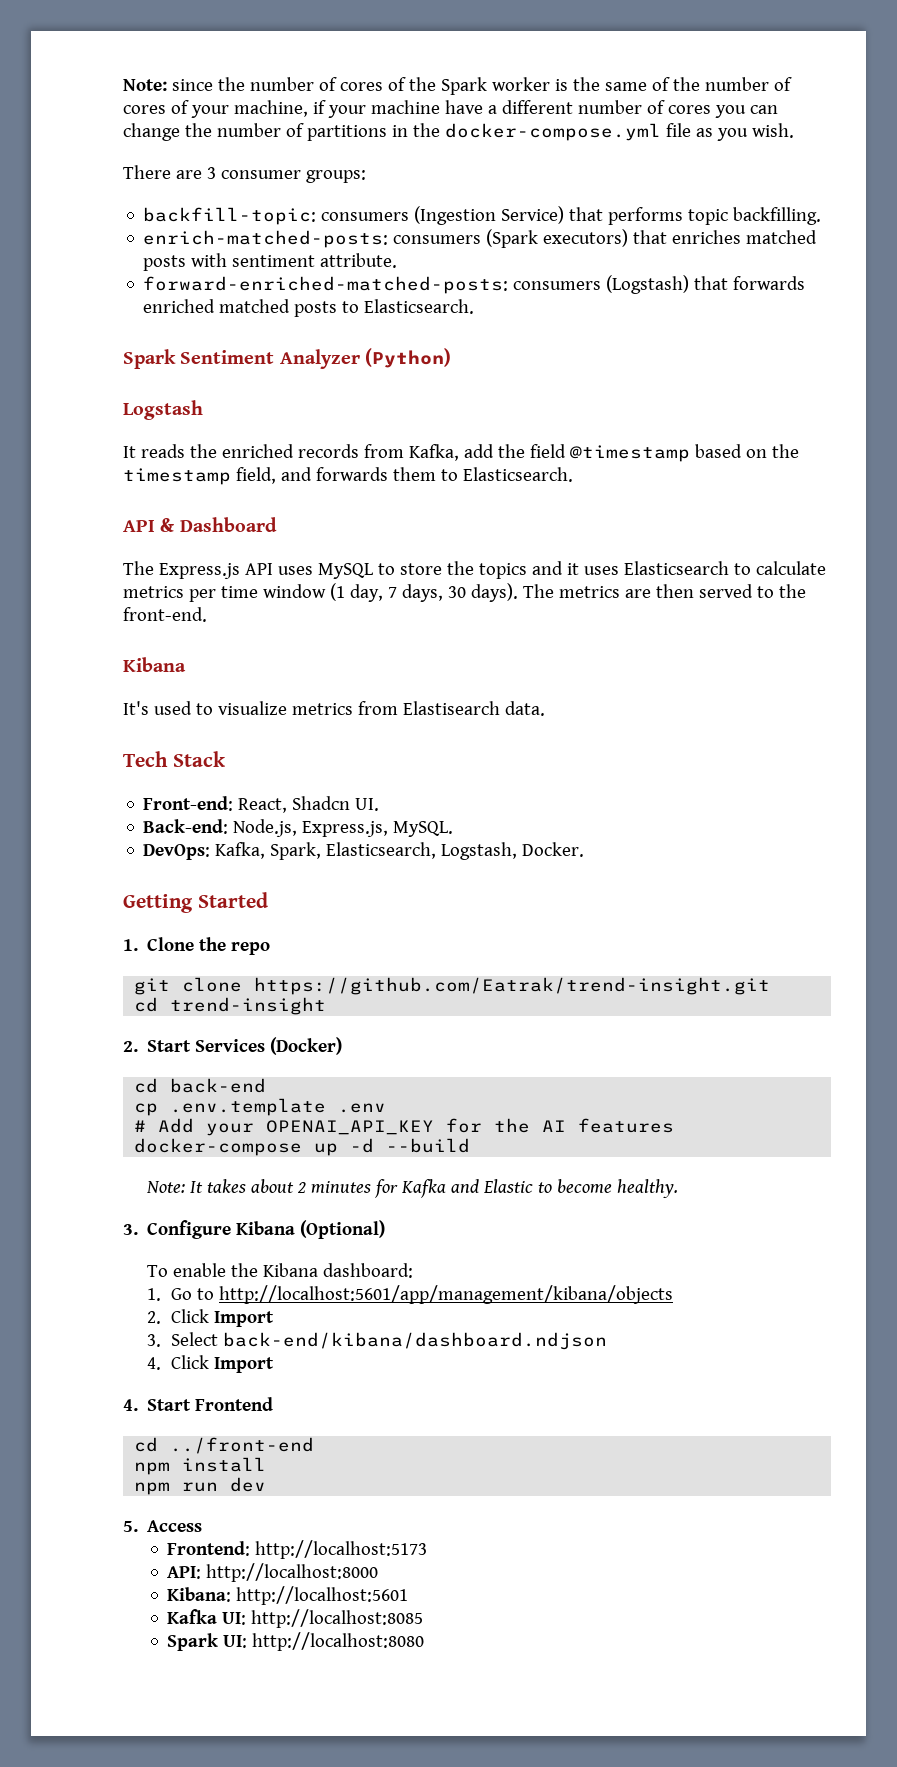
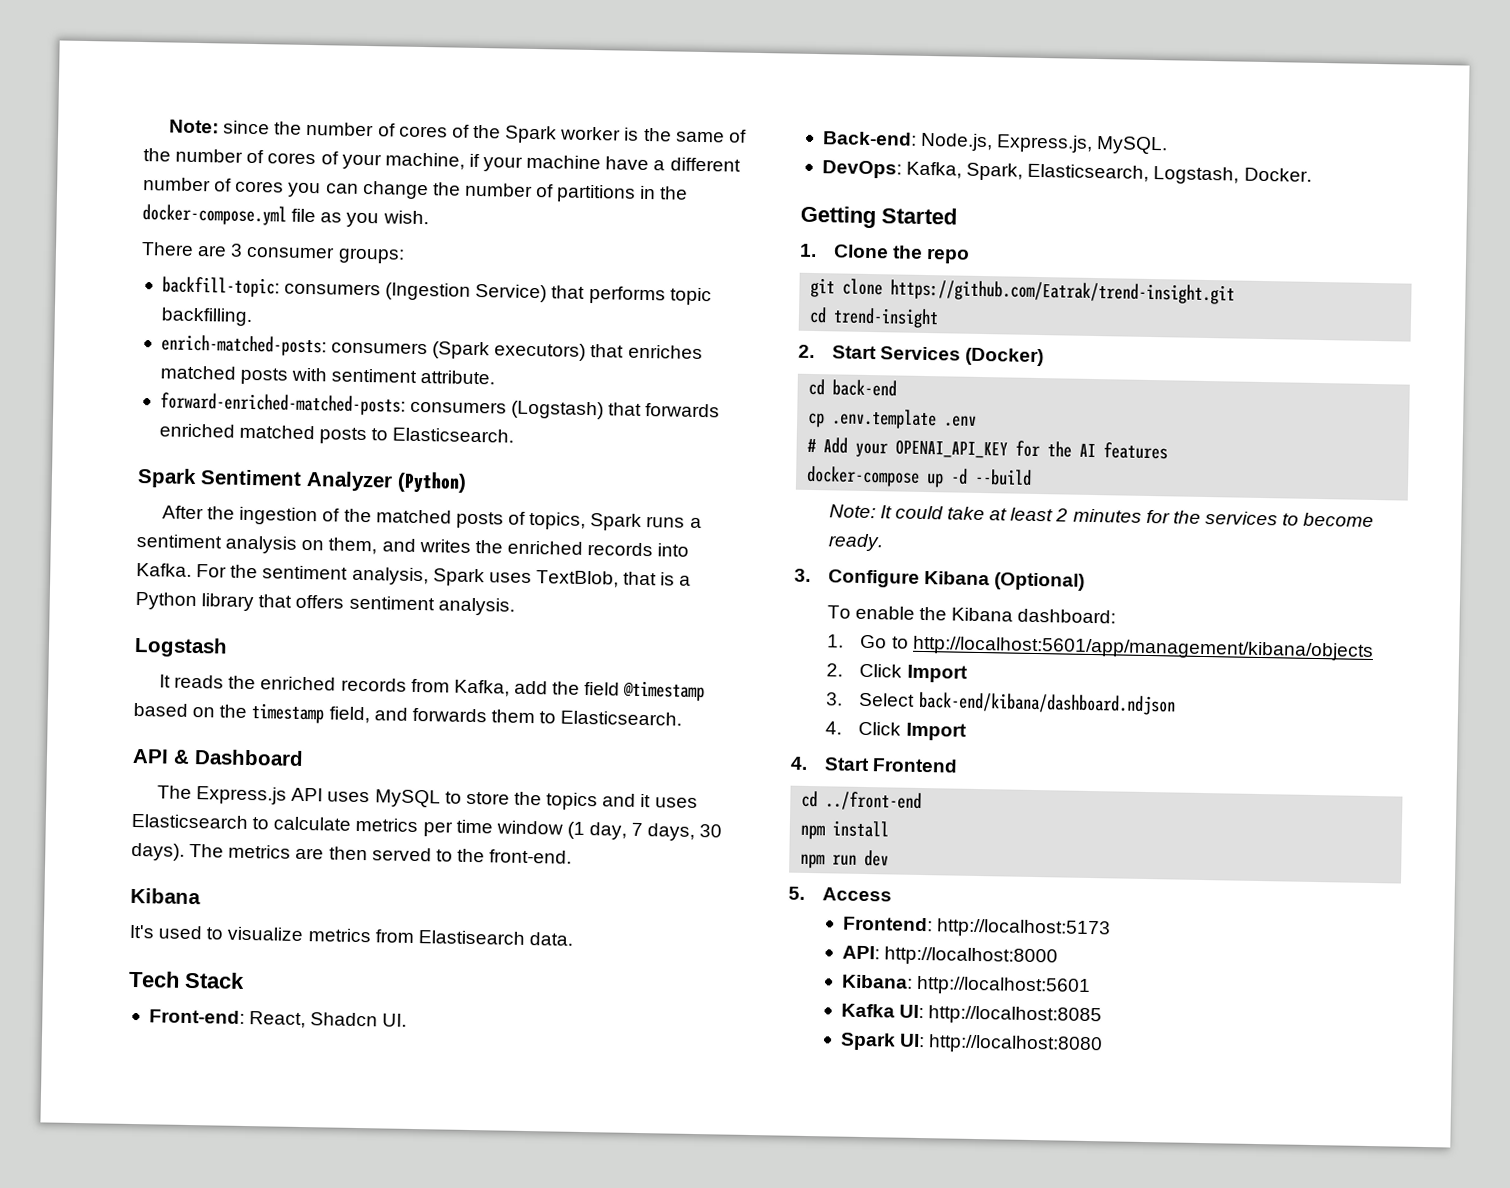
+ After the ingestion of the matched posts of topics, Spark runs a sentiment analysis on them, and writes the enriched records into Kafka. For the sentiment analysis, Spark uses TextBlob, that is a Python library that offers sentiment analysis.
- Note: It takes about 2 minutes for Kafka and Elastic to become healthy.
+ Note: It could take at least 2 minutes for the services to become ready.

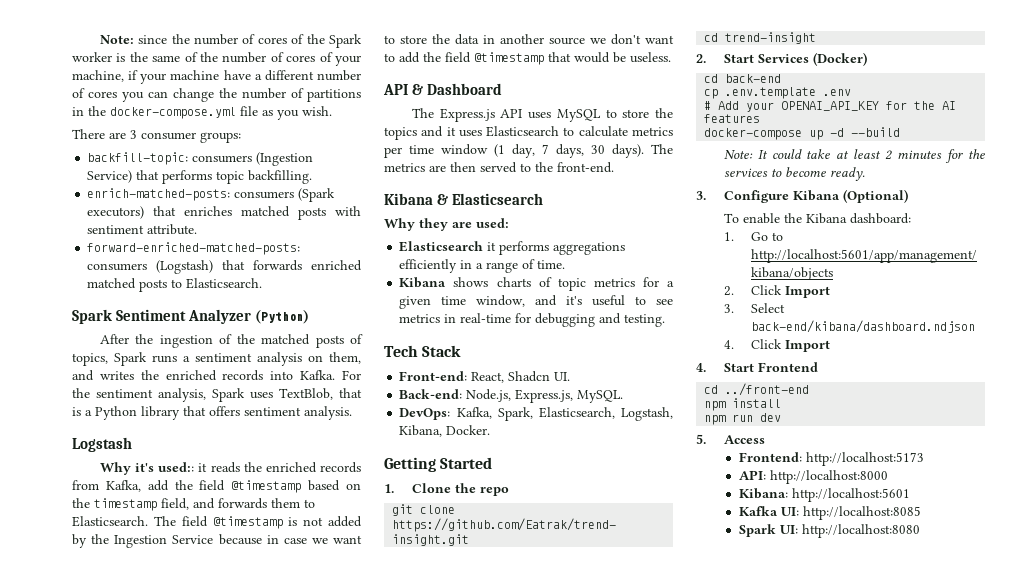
- It reads the enriched records from Kafka, add the field @timestamp based on the timestamp field, and forwards them to Elasticsearch.
+ Why it's used:: it reads the enriched records from Kafka, add the field @timestamp based on the timestamp field, and forwards them to Elasticsearch. The field @timestamp is not added by the Ingestion Service because in case we want to store the data in another source we don't want to add the field @timestamp that would be useless.
  The metrics are then served to the front-end.
- Kibana
- It's used to visualize metrics from Elastisearch data.
+ Kibana & Elasticsearch
+ Why they are used:
+ Elasticsearch it performs aggregations efficiently in a range of time.
+ Kibana shows charts of topic metrics for a given time window, and it's useful to see metrics in real-time for debugging and testing.
- DevOps: Kafka, Spark, Elasticsearch, Logstash, Docker.
+ DevOps: Kafka, Spark, Elasticsearch, Logstash, Kibana, Docker.

